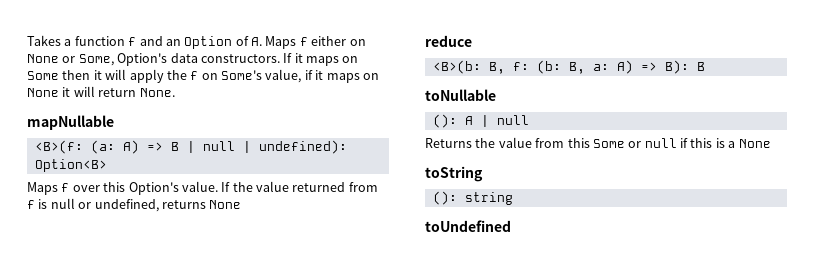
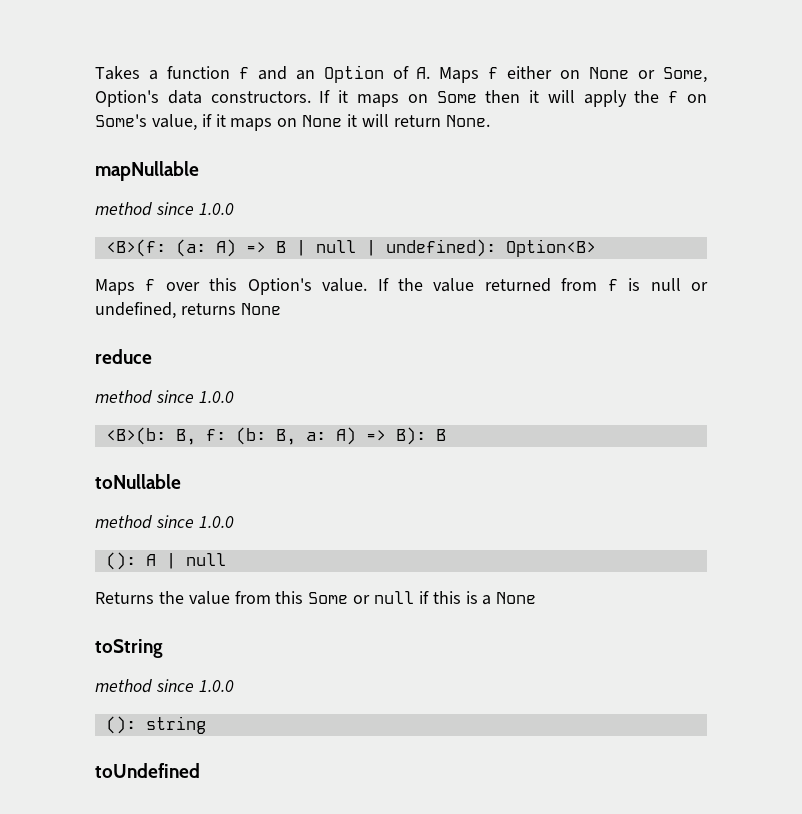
  mapNullable
+ method since 1.0.0
  reduce
+ method since 1.0.0
  toNullable
+ method since 1.0.0
  toString
+ method since 1.0.0

